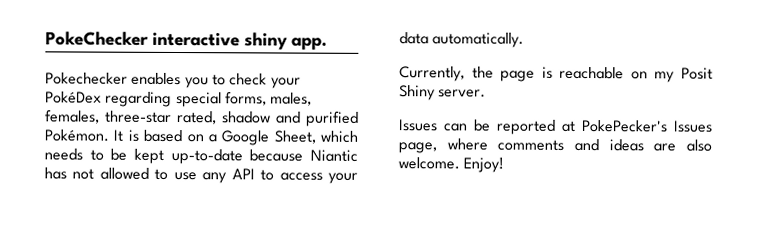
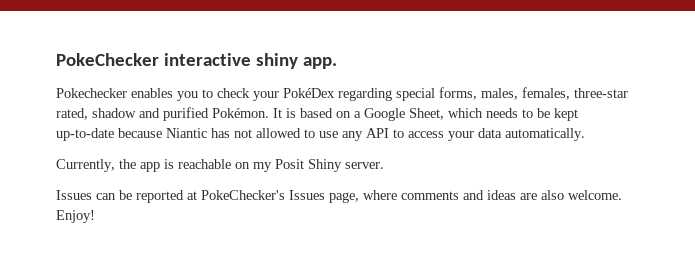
- Currently, the page is reachable on my Posit Shiny server.
+ Currently, the app is reachable on my Posit Shiny server.
- Issues can be reported at PokePecker's Issues page, where comments and ideas are also welcome.
+ Issues can be reported at PokeChecker's Issues page, where comments and ideas are also welcome.

